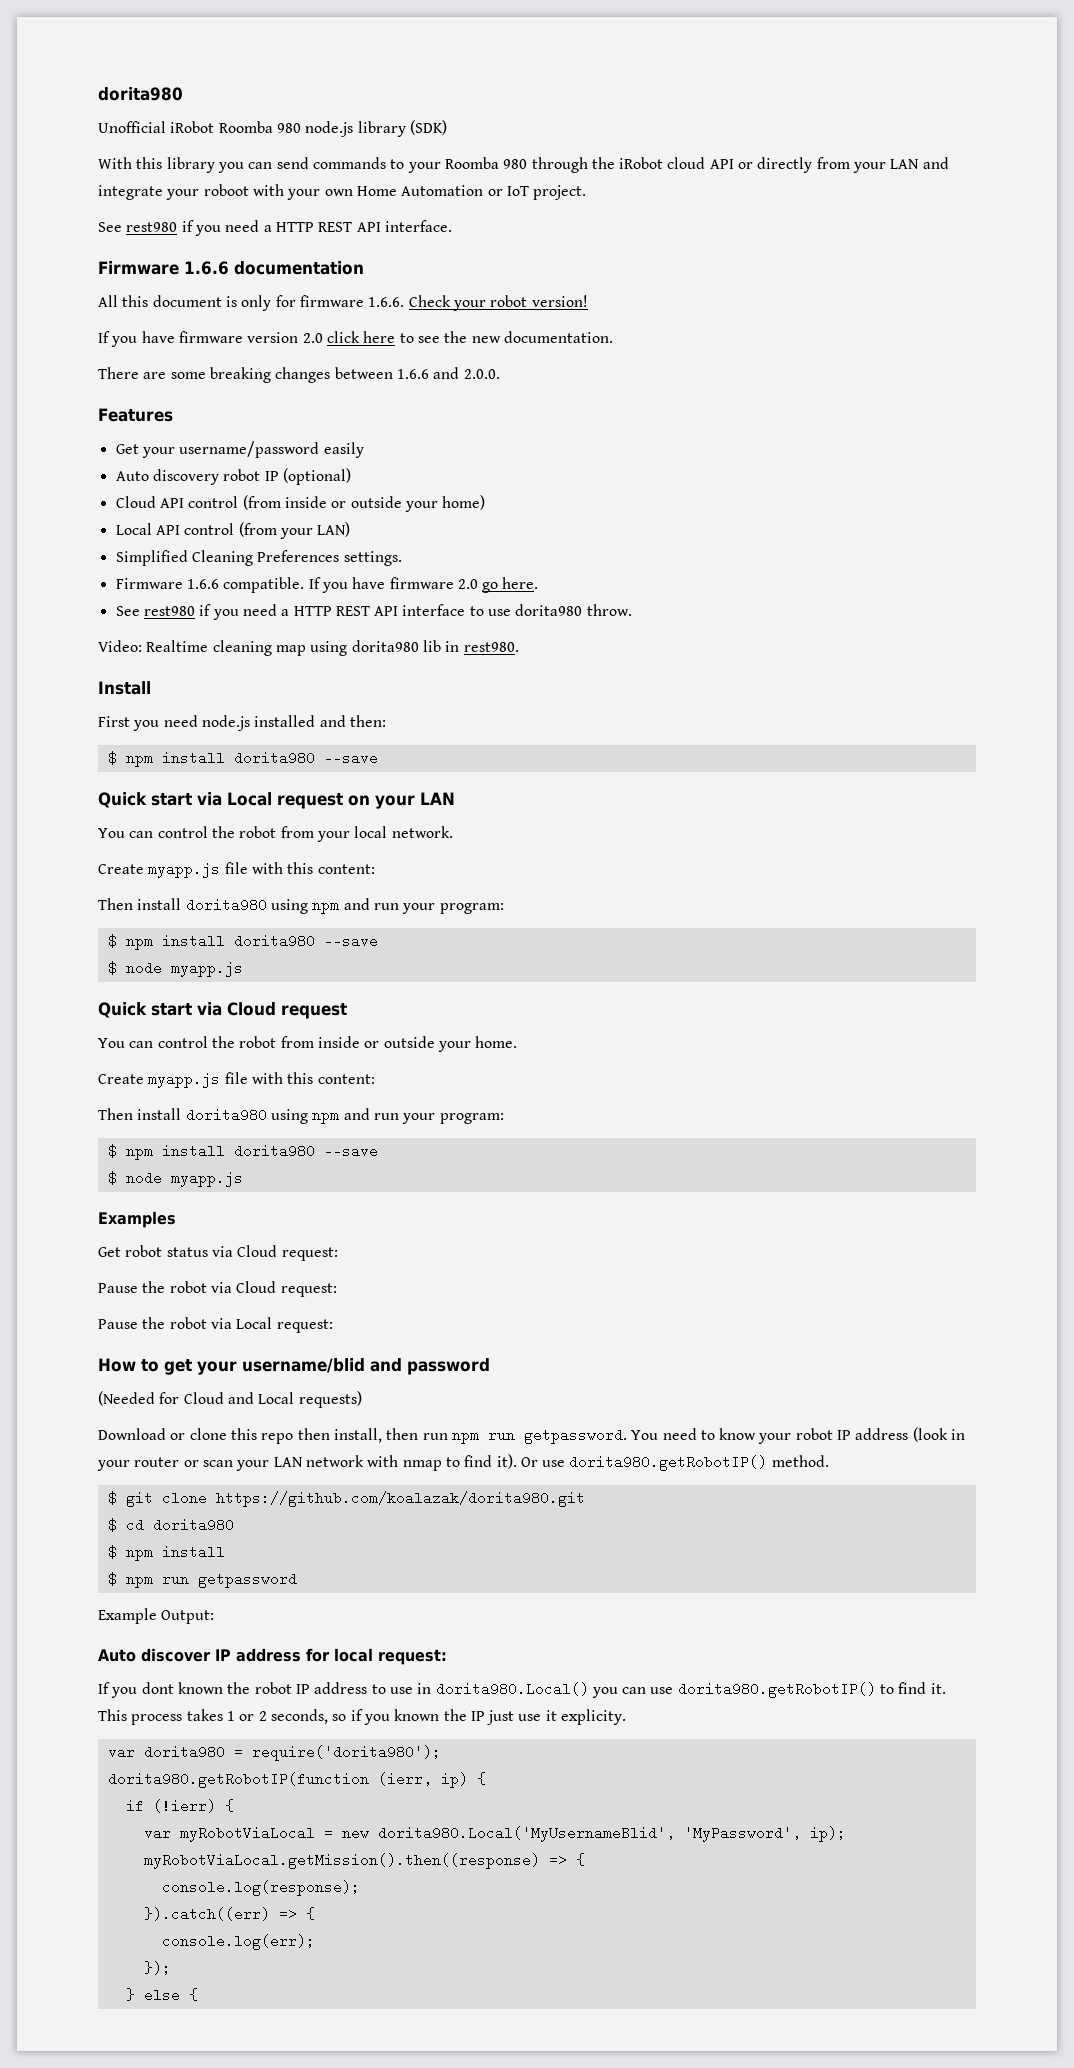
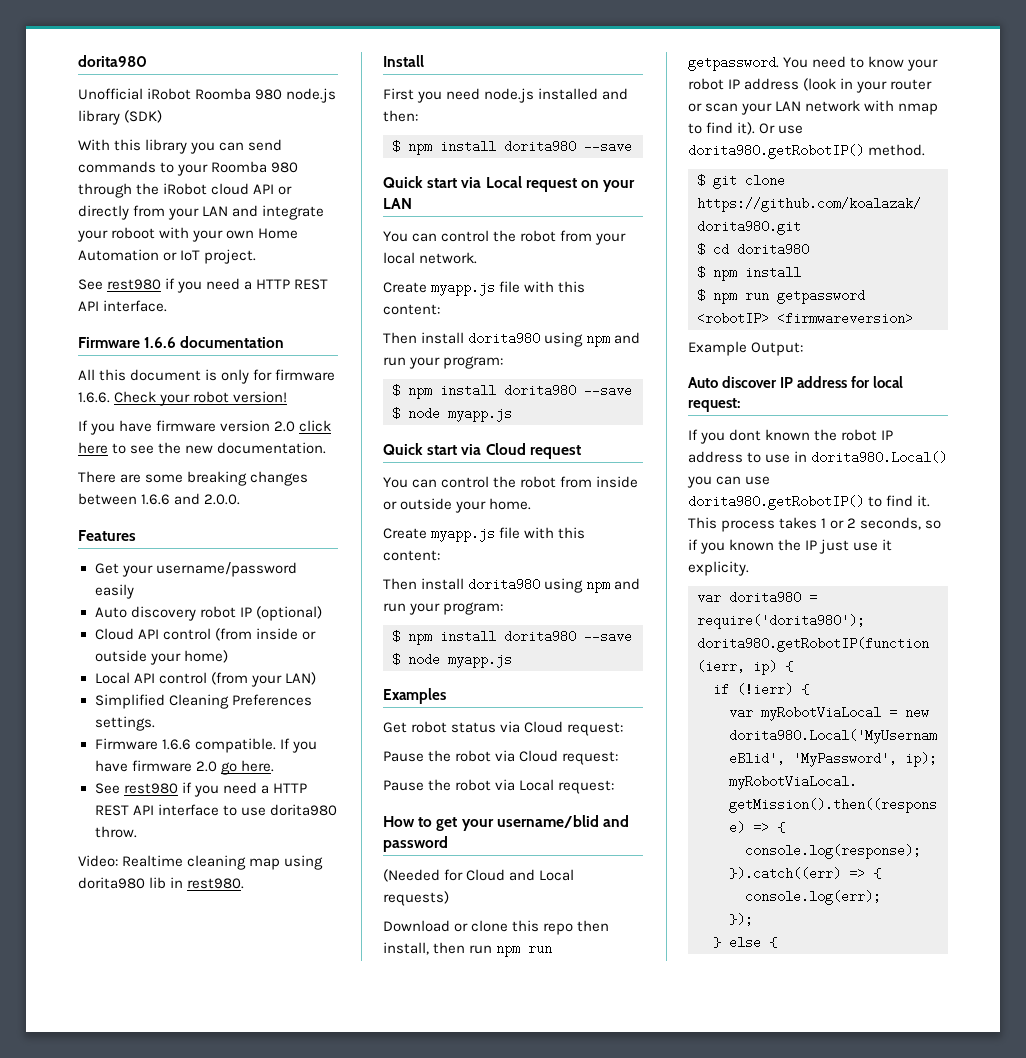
- $ npm run getpassword
+ $ npm run getpassword <robotIP> <firmwareversion>

